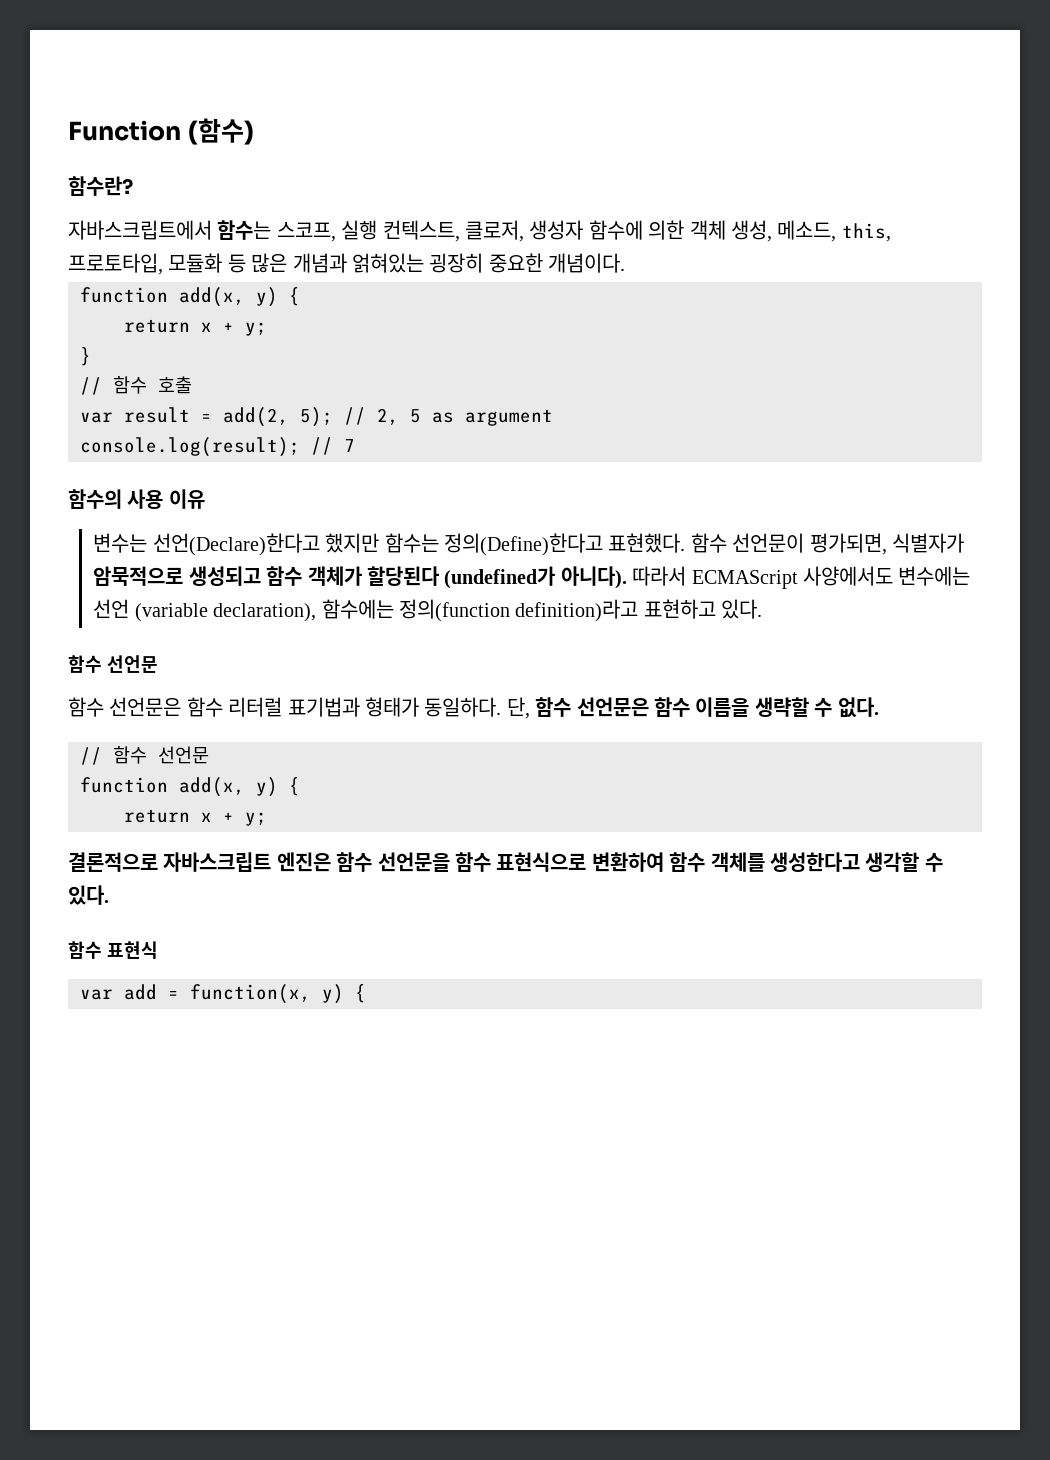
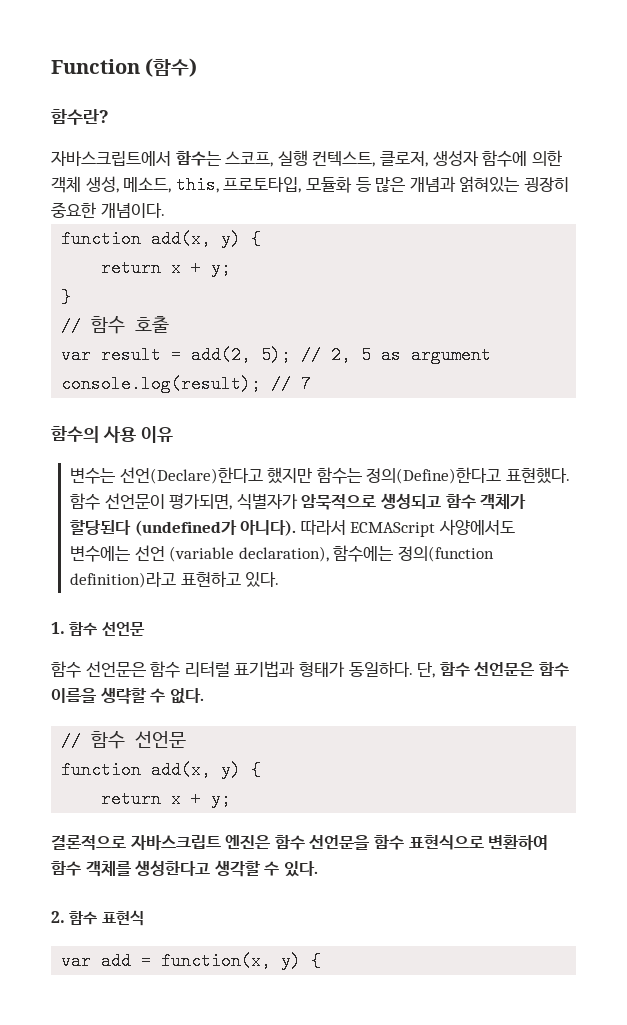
  따라서 ECMAScript 사양에서도 변수에는 선언 (variable declaration), 함수에는 정의(function definition)라고 표현하고 있다.
- 함수 선언문
+ 1. 함수 선언문
- 함수 표현식
+ 2. 함수 표현식

